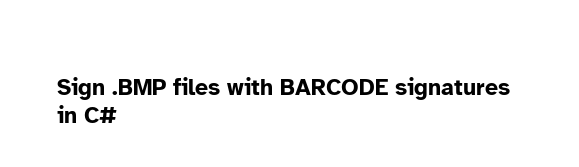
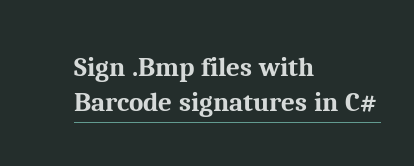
- Sign .BMP files with BARCODE signatures in C#
+ Sign .Bmp files with Barcode signatures in C#

